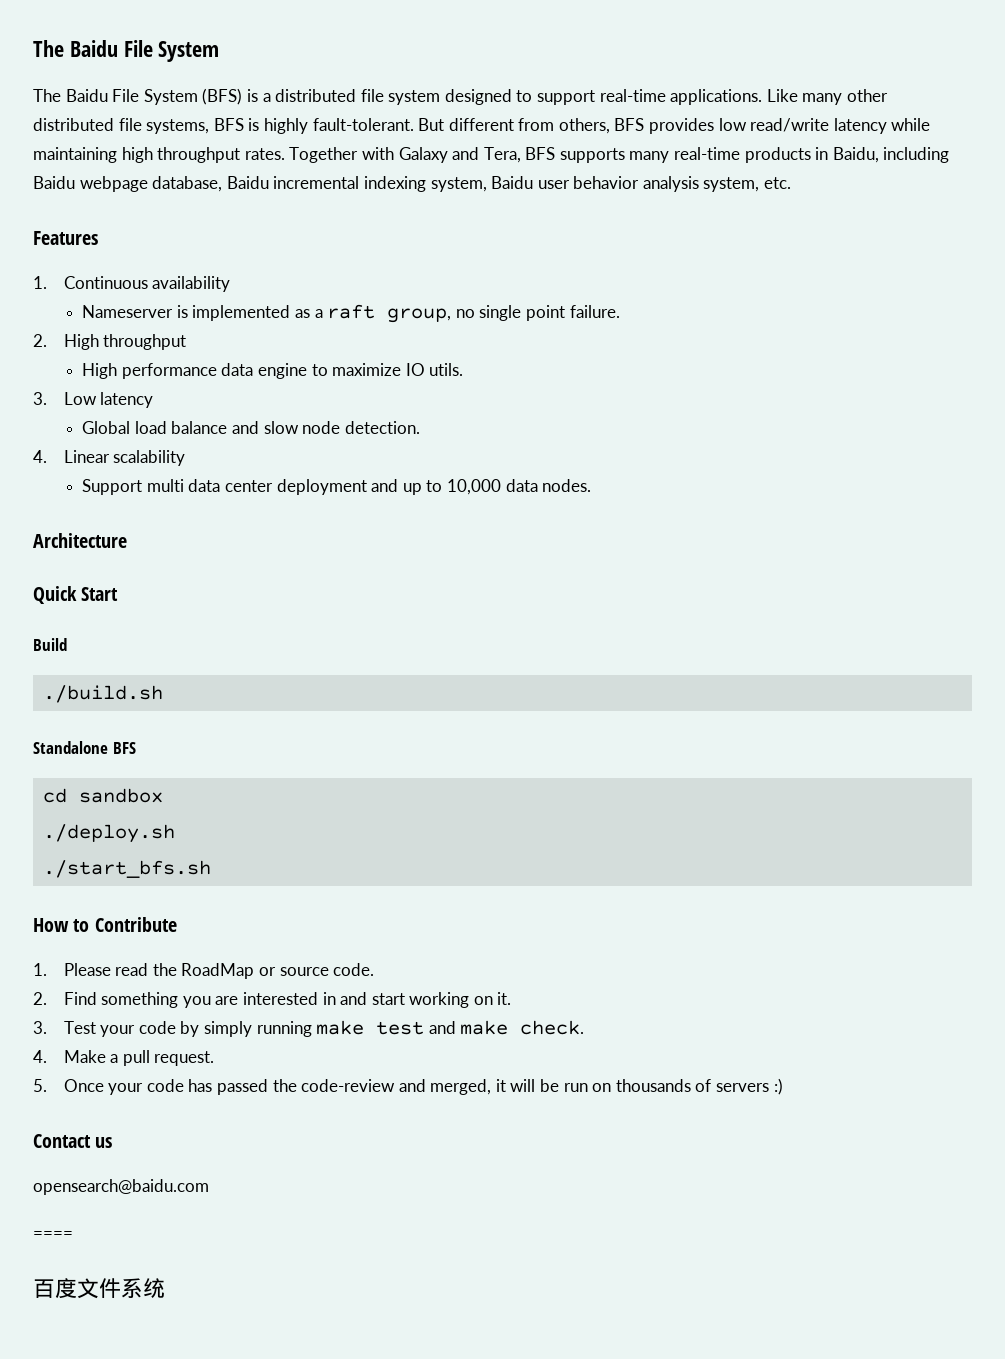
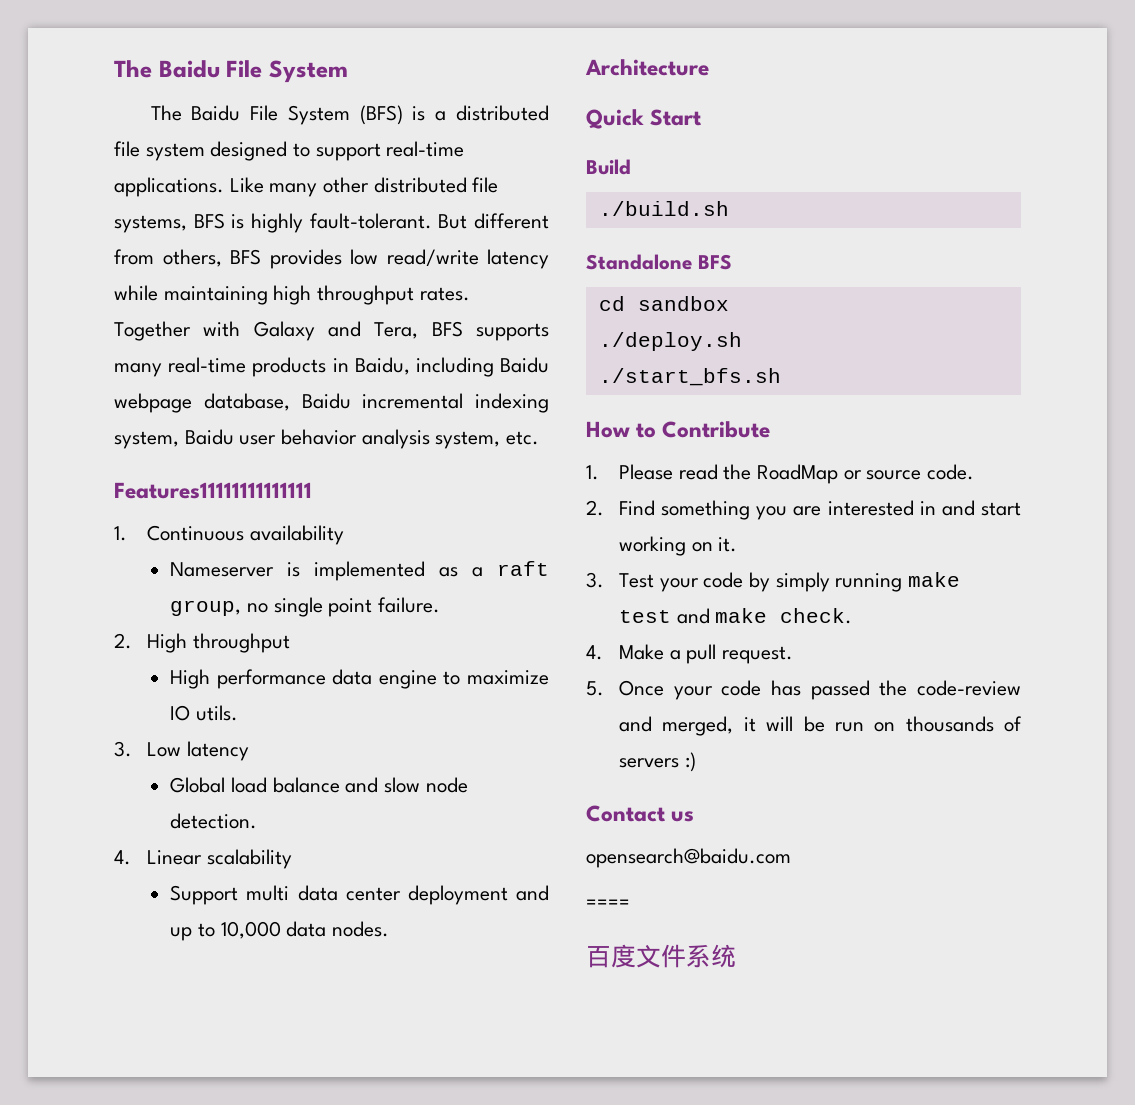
- Features
+ Features11111111111111

